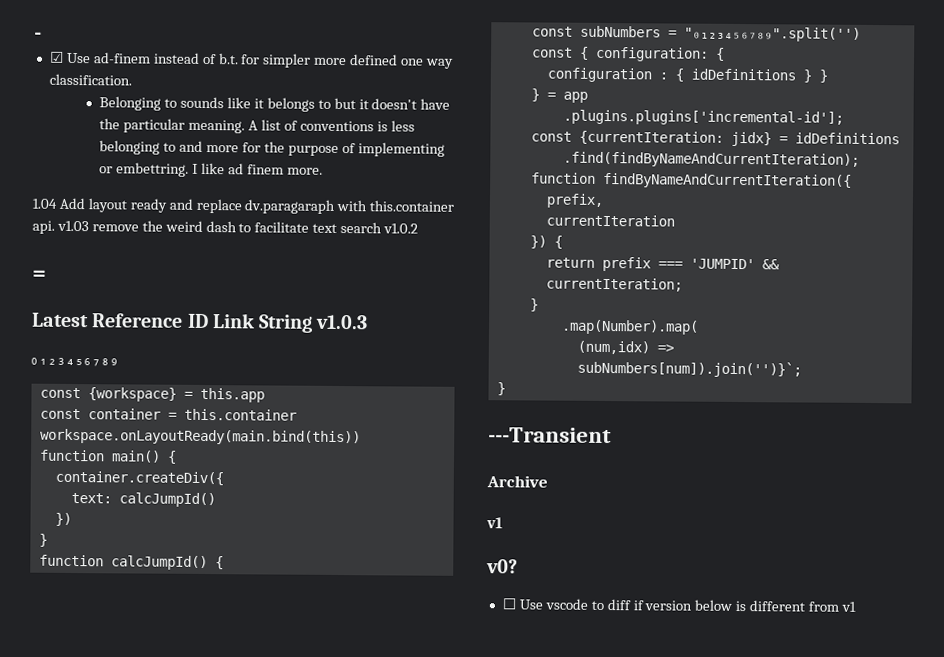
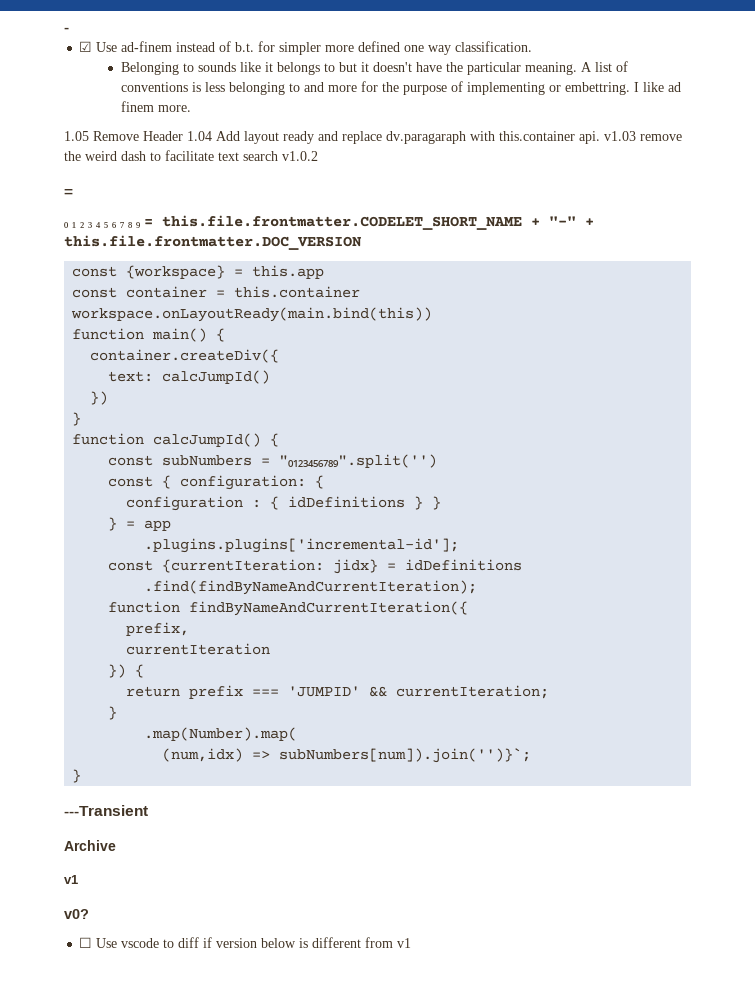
- 1.04 Add layout ready and replace dv.paragaraph with this.container api. v1.03 remove the weird dash to facilitate text search v1.0.2
+ 1.05 Remove Header 1.04 Add layout ready and replace dv.paragaraph with this.container api. v1.03 remove the weird dash to facilitate text search v1.0.2
- Latest Reference ID Link String v1.0.3
- ₀ ₁ ₂ ₃ ₄ ₅ ₆ ₇ ₈ ₉
+ ₀ ₁ ₂ ₃ ₄ ₅ ₆ ₇ ₈ ₉ = this.file.frontmatter.CODELET_SHORT_NAME + "-" + this.file.frontmatter.DOC_VERSION

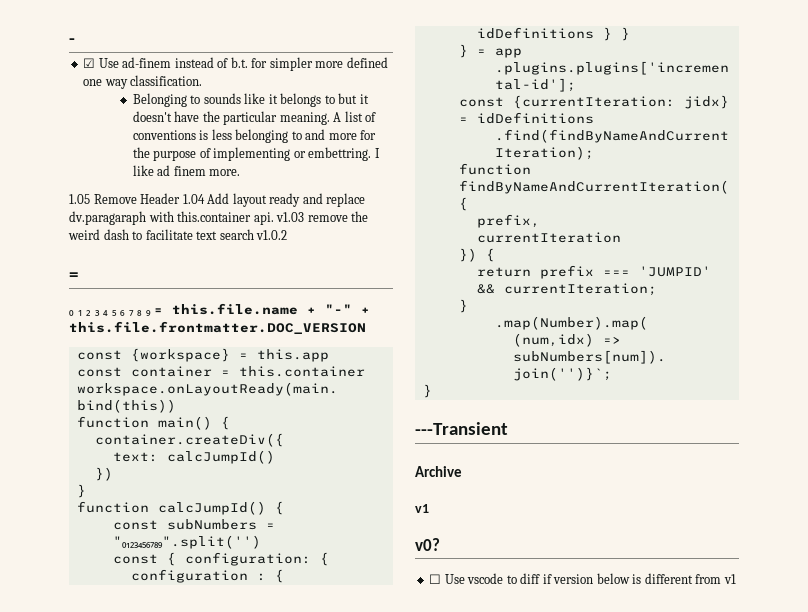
- ₀ ₁ ₂ ₃ ₄ ₅ ₆ ₇ ₈ ₉ = this.file.frontmatter.CODELET_SHORT_NAME + "-" + this.file.frontmatter.DOC_VERSION
+ ₀ ₁ ₂ ₃ ₄ ₅ ₆ ₇ ₈ ₉ = this.file.name + "-" + this.file.frontmatter.DOC_VERSION

